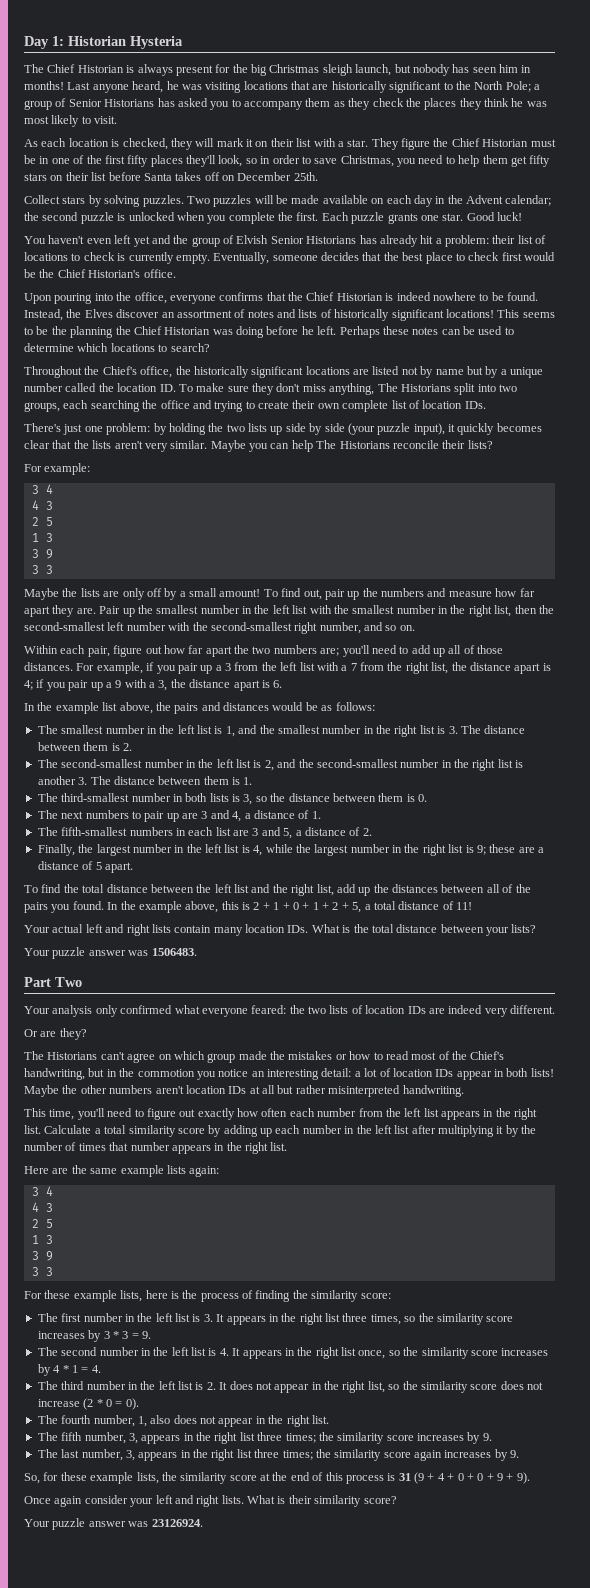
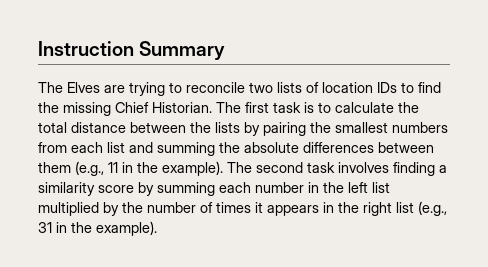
- Day 1: Historian Hysteria
- The Chief Historian is always present for the big Christmas sleigh launch, but nobody has seen him in months! Last anyone heard, he was visiting locations that are historically significant to the North Pole; a group of Senior Historians has asked you to accompany them as they check the places they think he was most likely to visit.
- As each location is checked, they will mark it on their list with a star. They figure the Chief Historian must be in one of the first fifty places they'll look, so in order to save Christmas, you need to help them get fifty stars on their list before Santa takes off on December 25th.
- Collect stars by solving puzzles. Two puzzles will be made available on each day in the Advent calendar; the second puzzle is unlocked when you complete the first. Each puzzle grants one star. Good luck!
- You haven't even left yet and the group of Elvish Senior Historians has already hit a problem: their list of locations to check is currently empty. Eventually, someone decides that the best place to check first would be the Chief Historian's office.
- Upon pouring into the office, everyone confirms that the Chief Historian is indeed nowhere to be found. Instead, the Elves discover an assortment of notes and lists of historically significant locations! This seems to be the planning the Chief Historian was doing before he left. Perhaps these notes can be used to determine which locations to search?
- Throughout the Chief's office, the historically significant locations are listed not by name but by a unique number called the location ID. To make sure they don't miss anything, The Historians split into two groups, each searching the office and trying to create their own complete list of location IDs.
- There's just one problem: by holding the two lists up side by side (your puzzle input), it quickly becomes clear that the lists aren't very similar. Maybe you can help The Historians reconcile their lists?
- For example:
- 3 4
- 4 3
- 2 5
- 1 3
- 3 9
- 3 3
- Maybe the lists are only off by a small amount! To find out, pair up the numbers and measure how far apart they are. Pair up the smallest number in the left list with the smallest number in the right list, then the second-smallest left number with the second-smallest right number, and so on.
- Within each pair, figure out how far apart the two numbers are; you'll need to add up all of those distances. For example, if you pair up a 3 from the left list with a 7 from the right list, the distance apart is 4; if you pair up a 9 with a 3, the distance apart is 6.
- In the example list above, the pairs and distances would be as follows:
- The smallest number in the left list is 1, and the smallest number in the right list is 3. The distance between them is 2.
- The second-smallest number in the left list is 2, and the second-smallest number in the right list is another 3. The distance between them is 1.
- The third-smallest number in both lists is 3, so the distance between them is 0.
- The next numbers to pair up are 3 and 4, a distance of 1.
- The fifth-smallest numbers in each list are 3 and 5, a distance of 2.
- Finally, the largest number in the left list is 4, while the largest number in the right list is 9; these are a distance of 5 apart.
- To find the total distance between the left list and the right list, add up the distances between all of the pairs you found. In the example above, this is 2 + 1 + 0 + 1 + 2 + 5, a total distance of 11!
- Your actual left and right lists contain many location IDs. What is the total distance between your lists?
- Your puzzle answer was 1506483.
- Part Two
- Your analysis only confirmed what everyone feared: the two lists of location IDs are indeed very different.
- Or are they?
- The Historians can't agree on which group made the mistakes or how to read most of the Chief's handwriting, but in the commotion you notice an interesting detail: a lot of location IDs appear in both lists! Maybe the other numbers aren't location IDs at all but rather misinterpreted handwriting.
- This time, you'll need to figure out exactly how often each number from the left list appears in the right list. Calculate a total similarity score by adding up each number in the left list after multiplying it by the number of times that number appears in the right list.
- Here are the same example lists again:
- 3 4
- 4 3
- 2 5
- 1 3
- 3 9
- 3 3
- For these example lists, here is the process of finding the similarity score:
- The first number in the left list is 3. It appears in the right list three times, so the similarity score increases by 3 * 3 = 9.
- The second number in the left list is 4. It appears in the right list once, so the similarity score increases by 4 * 1 = 4.
- The third number in the left list is 2. It does not appear in the right list, so the similarity score does not increase (2 * 0 = 0).
- The fourth number, 1, also does not appear in the right list.
- The fifth number, 3, appears in the right list three times; the similarity score increases by 9.
- The last number, 3, appears in the right list three times; the similarity score again increases by 9.
- So, for these example lists, the similarity score at the end of this process is 31 (9 + 4 + 0 + 0 + 9 + 9).
- Once again consider your left and right lists. What is their similarity score?
- Your puzzle answer was 23126924.
+ Instruction Summary
+ The Elves are trying to reconcile two lists of location IDs to find the missing Chief Historian. The first task is to calculate the total distance between the lists by pairing the smallest numbers from each list and summing the absolute differences between them (e.g., 11 in the example). The second task involves finding a similarity score by summing each number in the left list multiplied by the number of times it appears in the right list (e.g., 31 in the example).

